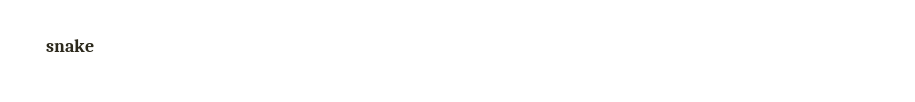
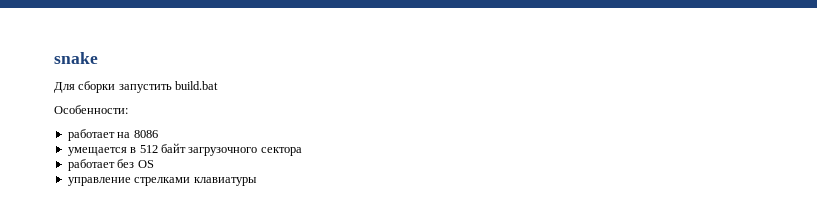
+ Для сборки запустить build.bat
+ Особенности:
+ работает на 8086
+ умещается в 512 байт загрузочного сектора
+ работает без OS
+ управление стрелками клавиатуры

